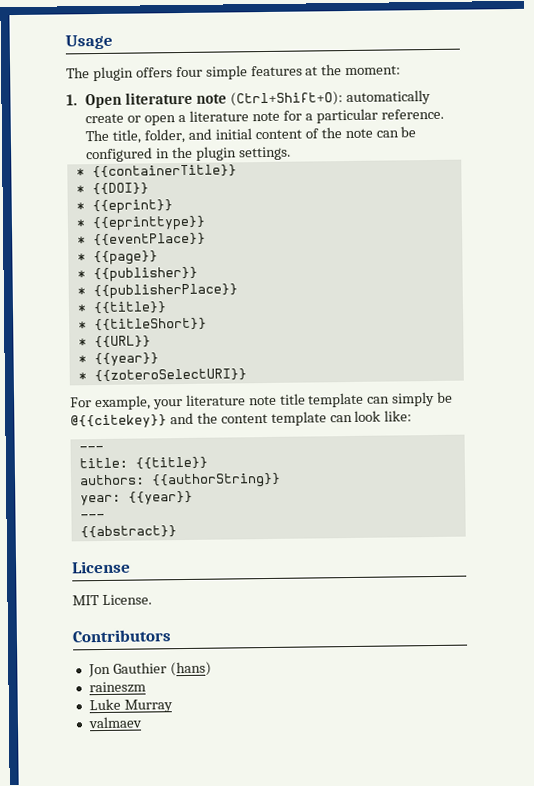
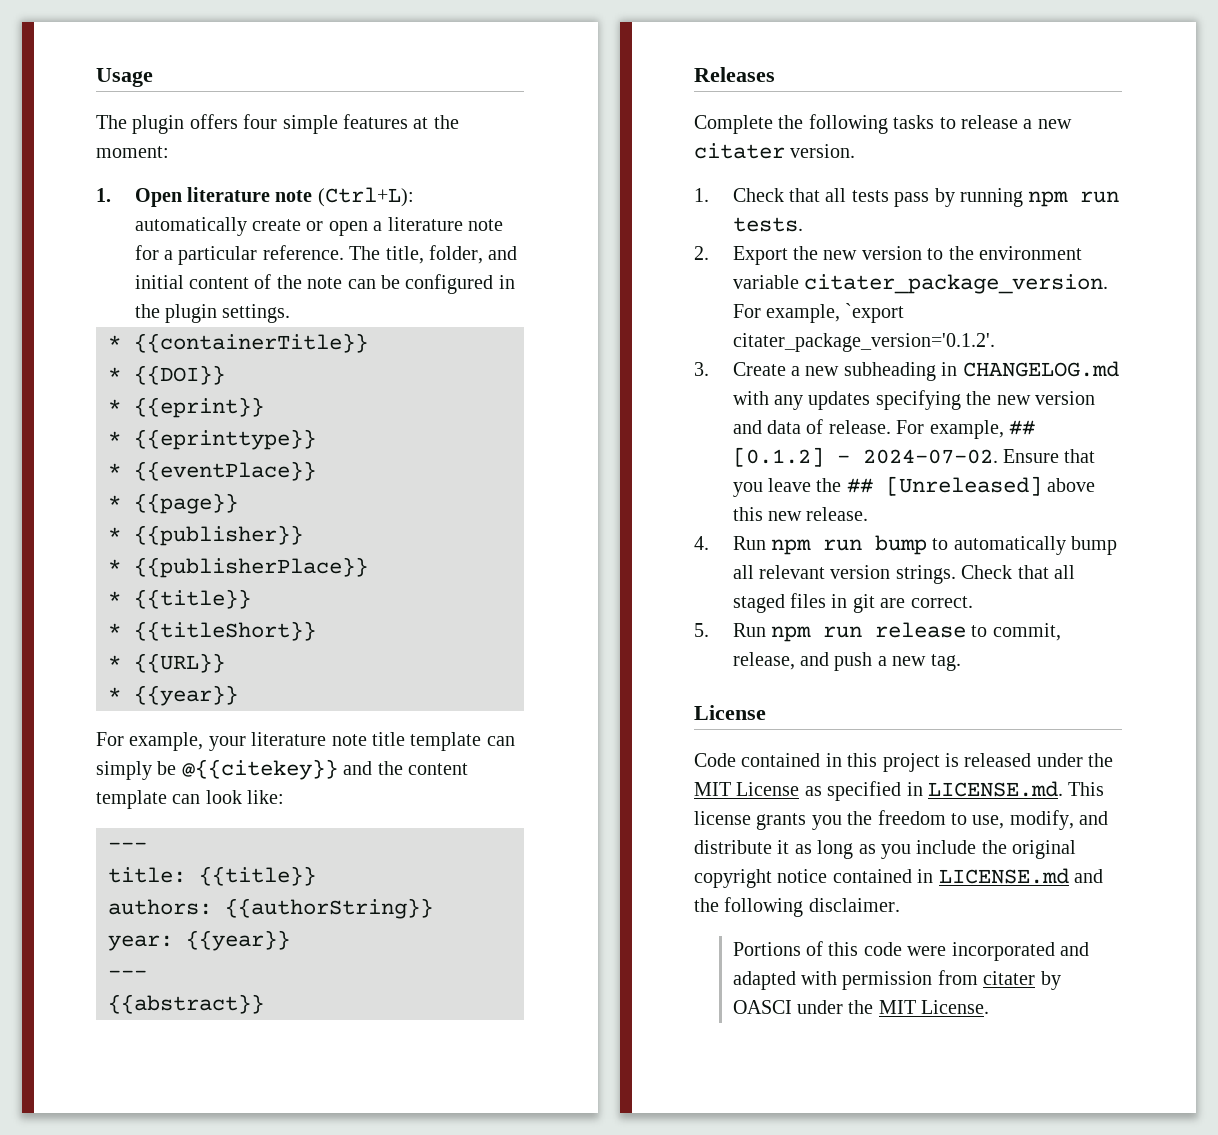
- 1. Open literature note (Ctrl+Shift+O): automatically create or open a literature note for a particular reference.
+ 1. Open literature note (Ctrl+L): automatically create or open a literature note for a particular reference.
- * {{zoteroSelectURI}}
+ Releases
+ Complete the following tasks to release a new citater version.
+ 1. Check that all tests pass by running npm run tests.
+ 2. Export the new version to the environment variable citater_package_version. For example, `export citater_package_version='0.1.2'.
+ 3. Create a new subheading in CHANGELOG.md with any updates specifying the new version and data of release. For example, ## [0.1.2] - 2024-07-02. Ensure that you leave the ## [Unreleased] above this new release.
+ 4. Run npm run bump to automatically bump all relevant version strings. Check that all staged files in git are correct.
+ 5. Run npm run release to commit, release, and push a new tag.
  License
- MIT License.
- Contributors
- Jon Gauthier (hans)
- raineszm
- Luke Murray
- valmaev
+ Code contained in this project is released under the MIT License as specified in LICENSE.md. This license grants you the freedom to use, modify, and distribute it as long as you include the original copyright notice contained in LICENSE.md and the following disclaimer.
+ Portions of this code were incorporated and adapted with permission from citater by OASCI under the MIT License.

